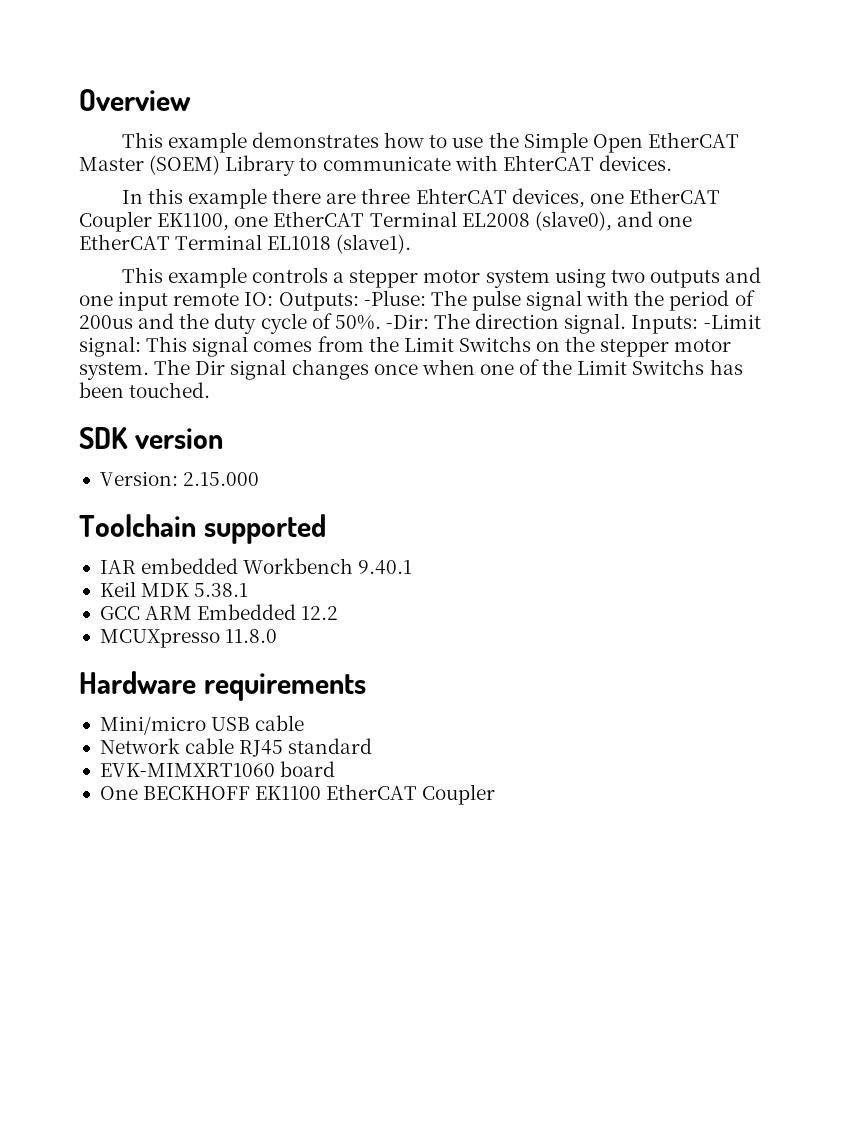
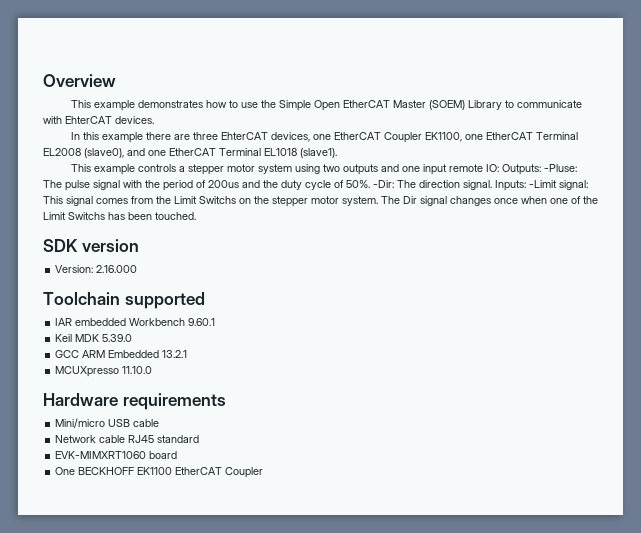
- Version: 2.15.000
+ Version: 2.16.000
- IAR embedded Workbench 9.40.1
+ IAR embedded Workbench 9.60.1
- Keil MDK 5.38.1
+ Keil MDK 5.39.0
- GCC ARM Embedded 12.2
+ GCC ARM Embedded 13.2.1
- MCUXpresso 11.8.0
+ MCUXpresso 11.10.0

